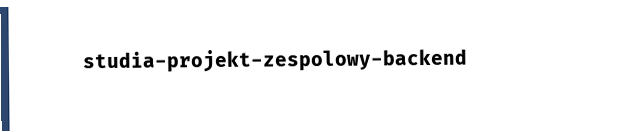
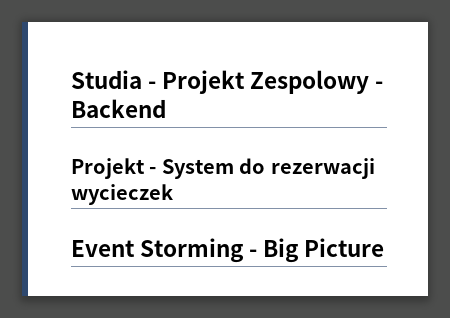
- studia-projekt-zespolowy-backend
+ Studia - Projekt Zespolowy - Backend
+ Projekt - System do rezerwacji wycieczek
+ Event Storming - Big Picture

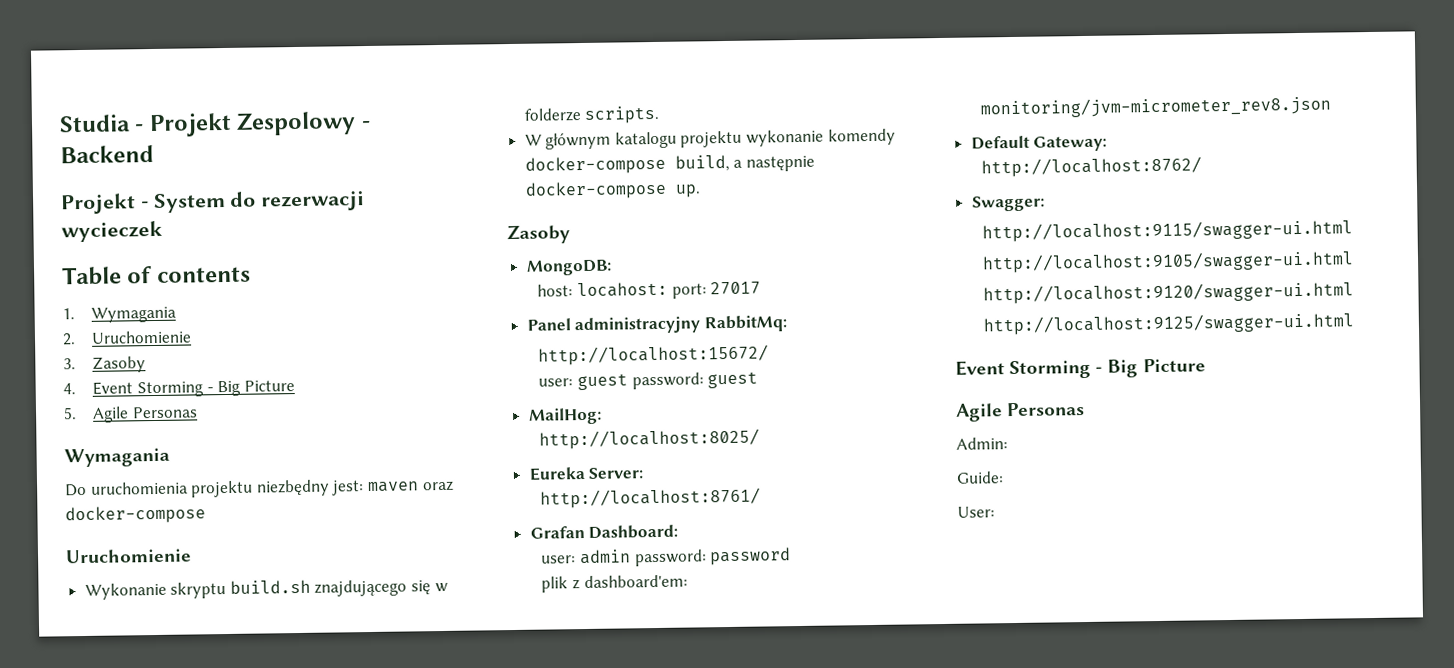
+ Table of contents
+ 1. Wymagania
+ 2. Uruchomienie
+ 3. Zasoby
+ 4. Event Storming - Big Picture
+ 5. Agile Personas
+ Wymagania
+ Do uruchomienia projektu niezbędny jest: maven oraz docker-compose
+ Uruchomienie
+ Wykonanie skryptu build.sh znajdującego się w folderze scripts.
+ W głównym katalogu projektu wykonanie komendy docker-compose build, a następnie docker-compose up.
+ Zasoby
+ MongoDB:
+ host: locahost: port: 27017
+ Panel administracyjny RabbitMq:
+ http://localhost:15672/
+ user: guest password: guest
+ MailHog:
+ http://localhost:8025/
+ Eureka Server:
+ http://localhost:8761/
+ Grafan Dashboard:
+ user: admin password: password
+ plik z dashboard'em: monitoring/jvm-micrometer_rev8.json
+ Default Gateway:
+ http://localhost:8762/
+ Swagger:
+ http://localhost:9115/swagger-ui.html
+ http://localhost:9105/swagger-ui.html
+ http://localhost:9120/swagger-ui.html
+ http://localhost:9125/swagger-ui.html
  Event Storming - Big Picture
+ Agile Personas
+ Admin:
+ Guide:
+ User:

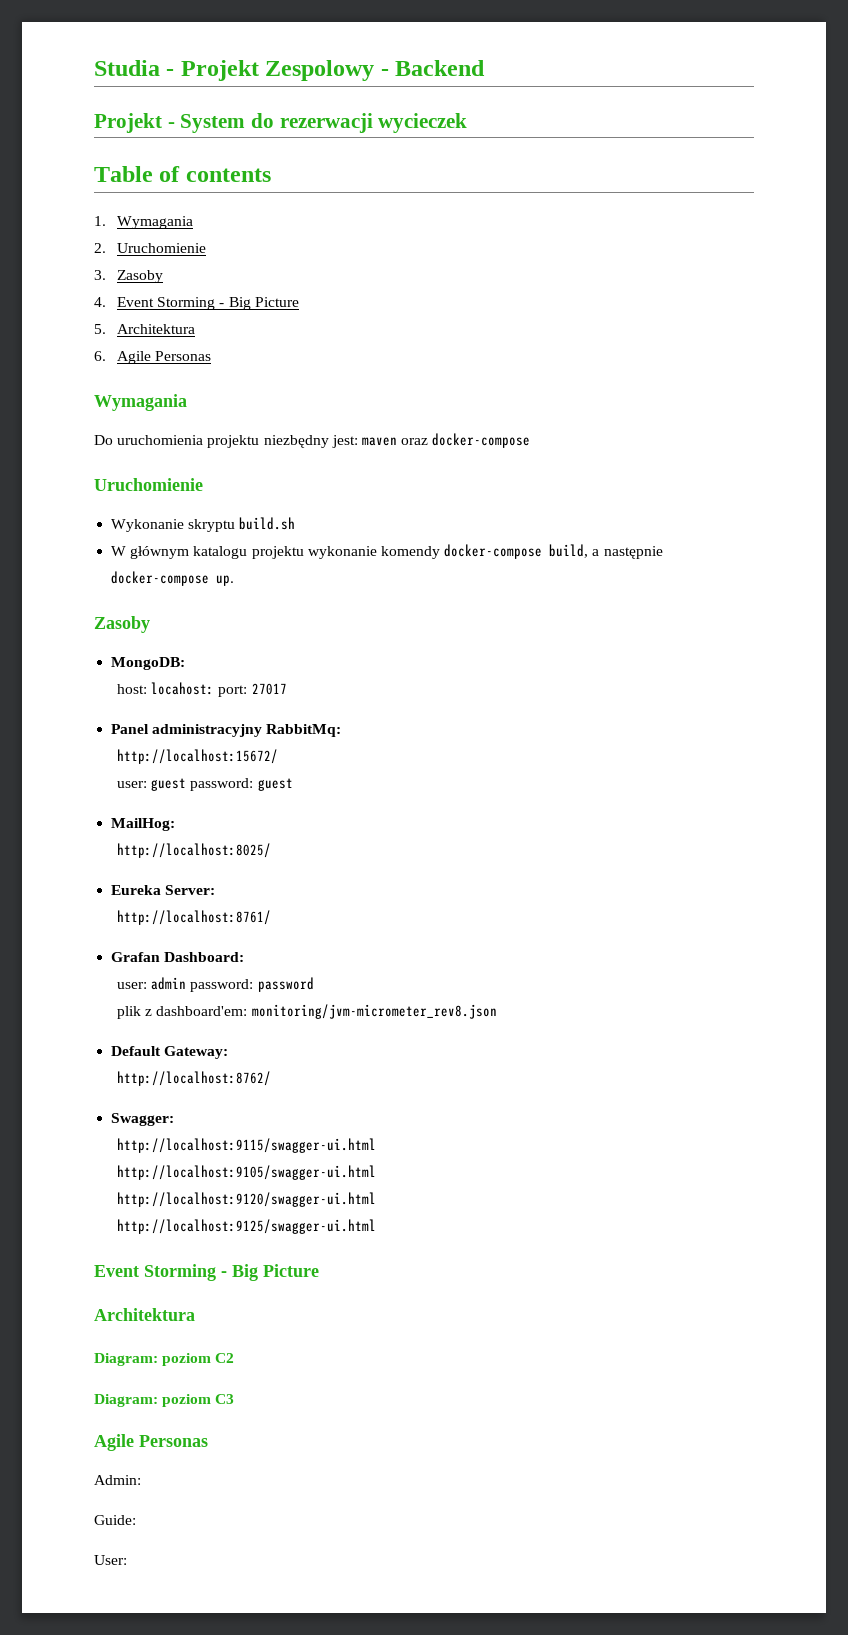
- 5. Agile Personas
+ 5. Architektura
+ 6. Agile Personas
- Wykonanie skryptu build.sh znajdującego się w folderze scripts.
+ Wykonanie skryptu build.sh
  http://localhost:9125/swagger-ui.html
  Event Storming - Big Picture
+ Architektura
+ Diagram: poziom C2
+ Diagram: poziom C3

